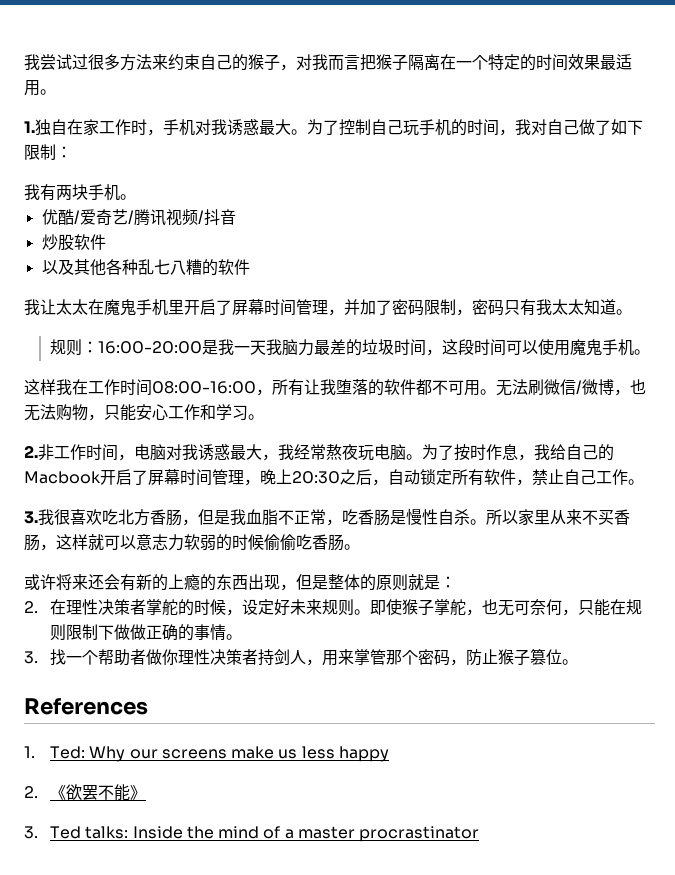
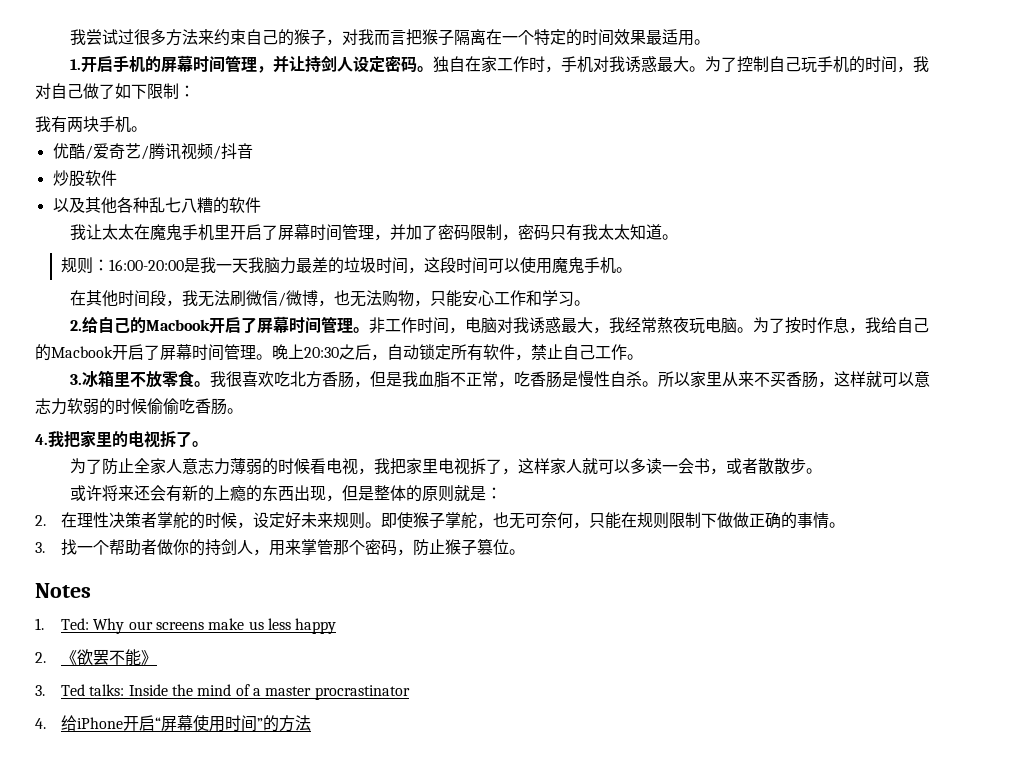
- 1.独自在家工作时，手机对我诱惑最大。
+ 1.开启手机的屏幕时间管理，并让持剑人设定密码。独自在家工作时，手机对我诱惑最大。
- 这样我在工作时间08:00-16:00，所有让我堕落的软件都不可用。无法刷微信/微博，也无法购物，只能安心工作和学习。
+ 在其他时间段，我无法刷微信/微博，也无法购物，只能安心工作和学习。
- 2.非工作时间，电脑对我诱惑最大，我经常熬夜玩电脑。
+ 2.给自己的Macbook开启了屏幕时间管理。非工作时间，电脑对我诱惑最大，我经常熬夜玩电脑。
- 为了按时作息，我给自己的Macbook开启了屏幕时间管理，晚上20:30之后，自动锁定所有软件，禁止自己工作。
+ 为了按时作息，我给自己的Macbook开启了屏幕时间管理。晚上20:30之后，自动锁定所有软件，禁止自己工作。
- 3.我很喜欢吃北方香肠，但是我血脂不正常，吃香肠是慢性自杀。
+ 3.冰箱里不放零食。我很喜欢吃北方香肠，但是我血脂不正常，吃香肠是慢性自杀。
+ 4.我把家里的电视拆了。
+ 为了防止全家人意志力薄弱的时候看电视，我把家里电视拆了，这样家人就可以多读一会书，或者散散步。
- 3.找一个帮助者做你理性决策者持剑人，用来掌管那个密码，防止猴子篡位。
+ 3.找一个帮助者做你的持剑人，用来掌管那个密码，防止猴子篡位。
- References
+ Notes
+ 4.给iPhone开启“屏幕使用时间”的方法

